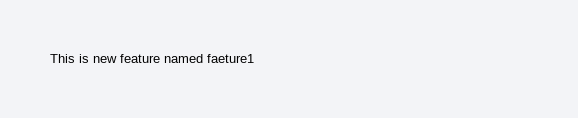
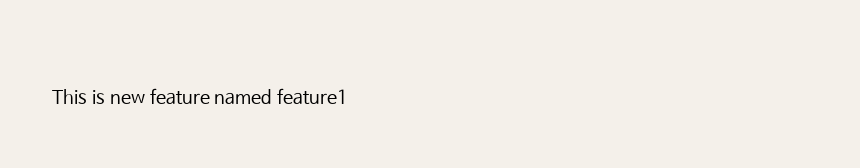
- This is new feature named faeture1
+ This is new feature named feature1

